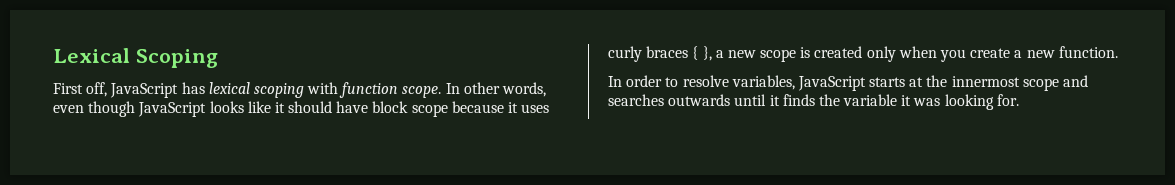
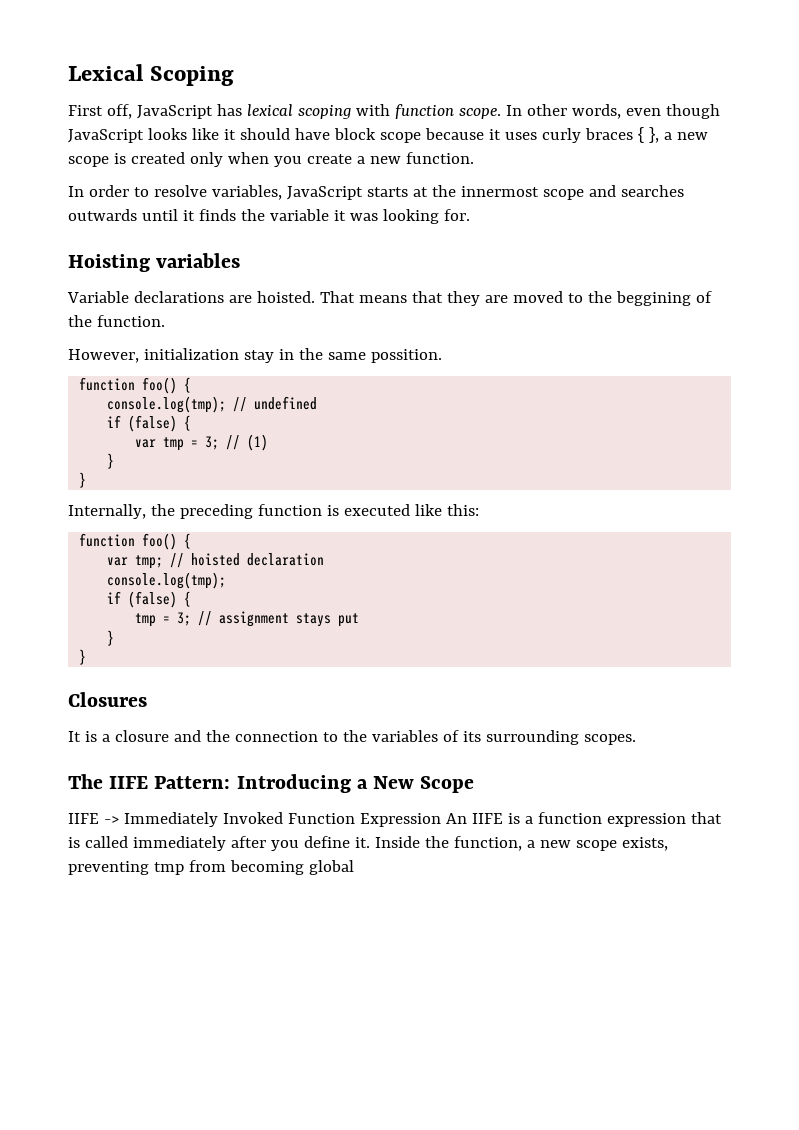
+ Hoisting variables
+ Variable declarations are hoisted. That means that they are moved to the beggining of the function.
+ However, initialization stay in the same possition.
+ function foo() {
+ console.log(tmp); // undefined
+ if (false) {
+ var tmp = 3; // (1)
+ }
+ }
+ Internally, the preceding function is executed like this:
+ function foo() {
+ var tmp; // hoisted declaration
+ console.log(tmp);
+ if (false) {
+ tmp = 3; // assignment stays put
+ }
+ }
+ Closures
+ It is a closure and the connection to the variables of its surrounding scopes.
+ The IIFE Pattern: Introducing a New Scope
+ IIFE -> Immediately Invoked Function Expression An IIFE is a function expression that is called immediately after you define it. Inside the function, a new scope exists, preventing tmp from becoming global

